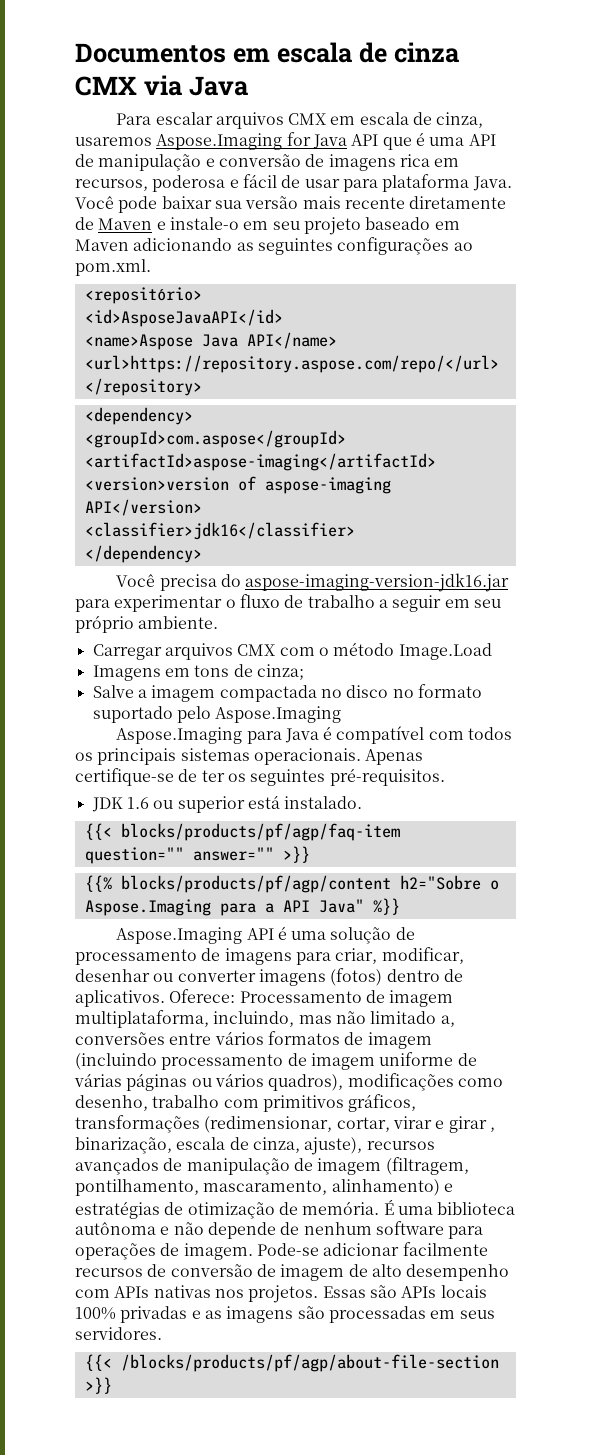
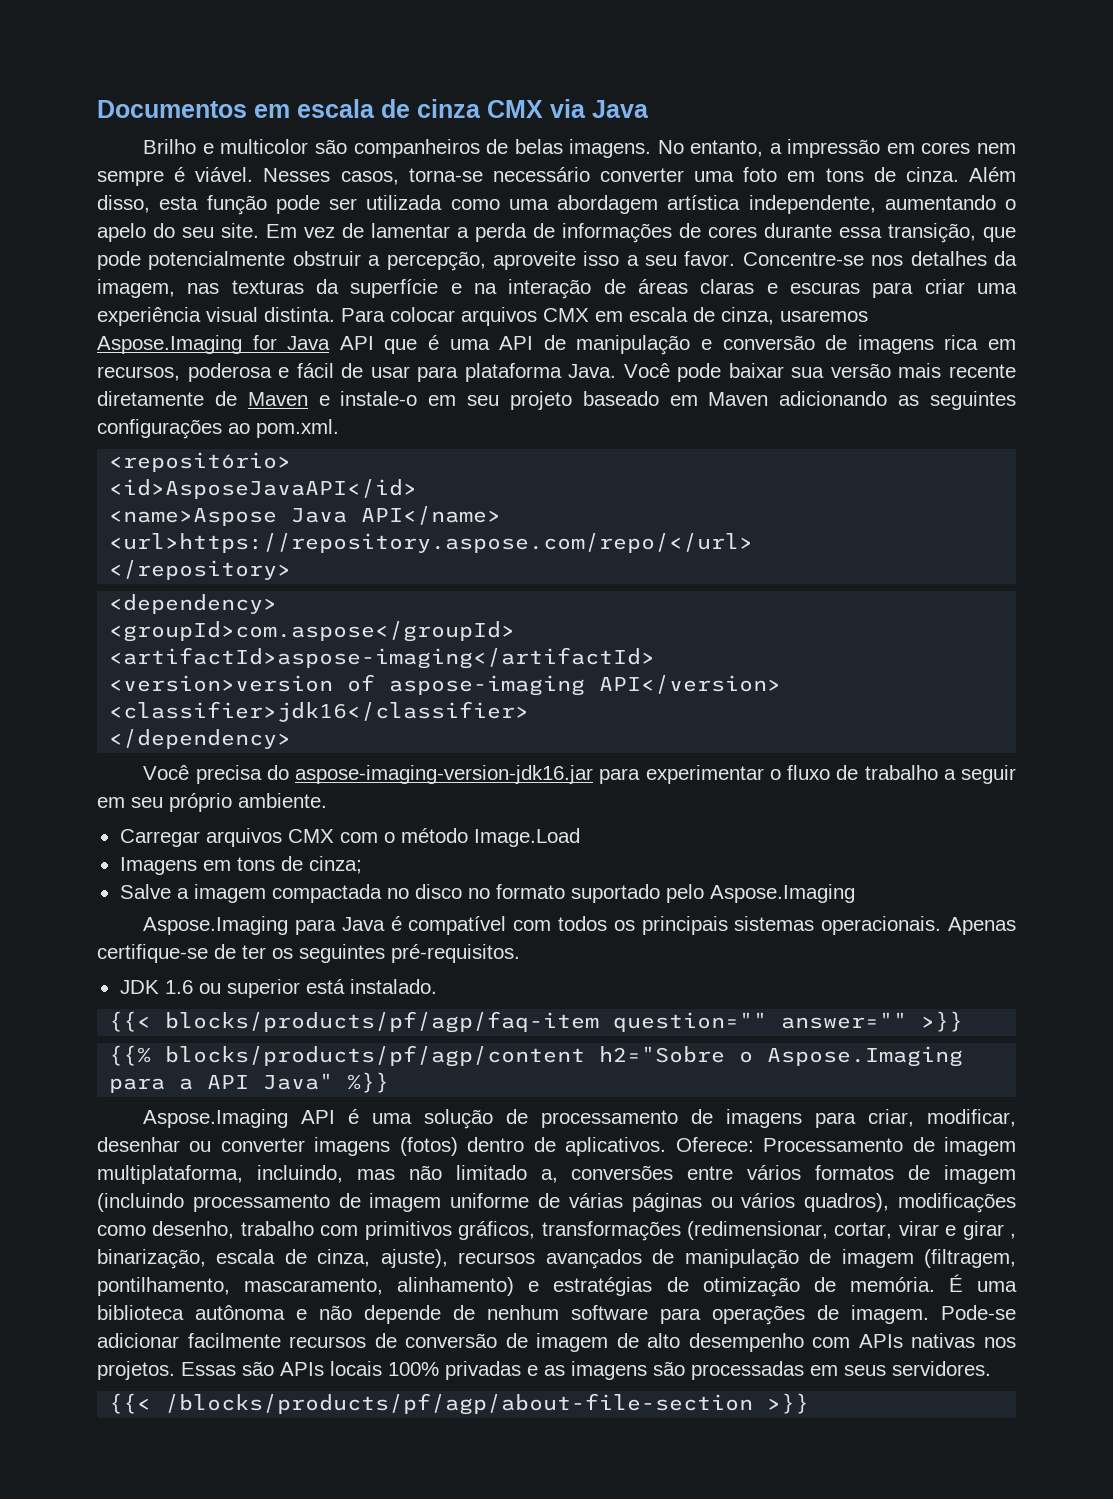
- Para escalar arquivos CMX em escala de cinza, usaremos Aspose.Imaging for Java API que é uma API de manipulação e conversão de imagens rica em recursos, poderosa e fácil de usar para plataforma Java.
+ Brilho e multicolor são companheiros de belas imagens. No entanto, a impressão em cores nem sempre é viável. Nesses casos, torna-se necessário converter uma foto em tons de cinza. Além disso, esta função pode ser utilizada como uma abordagem artística independente, aumentando o apelo do seu site. Em vez de lamentar a perda de informações de cores durante essa transição, que pode potencialmente obstruir a percepção, aproveite isso a seu favor. Concentre-se nos detalhes da imagem, nas texturas da superfície e na interação de áreas claras e escuras para criar uma experiência visual distinta. Para colocar arquivos CMX em escala de cinza, usaremos Aspose.Imaging for Java API que é uma API de manipulação e conversão de imagens rica em recursos, poderosa e fácil de usar para plataforma Java.

